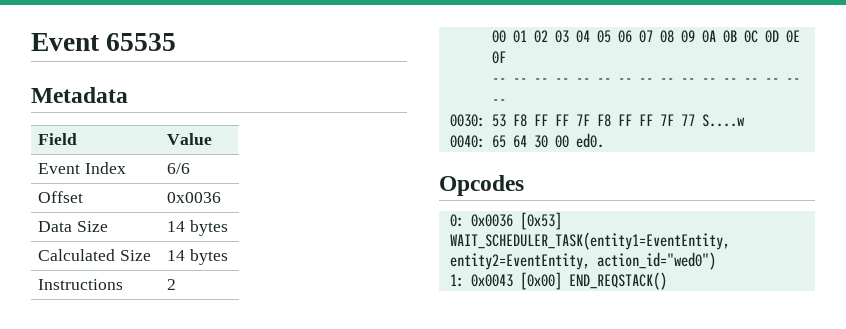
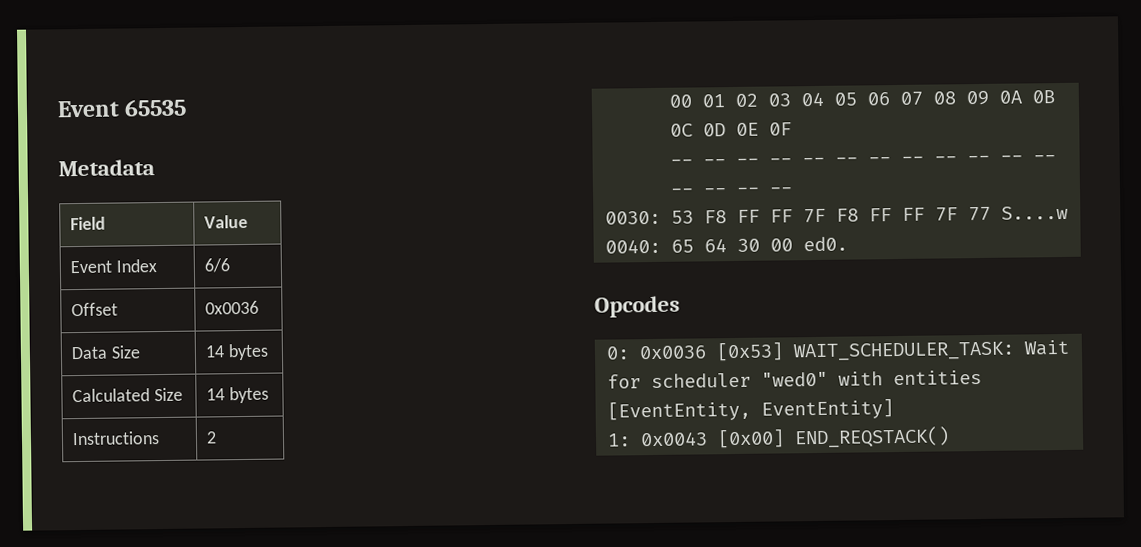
- 0: 0x0036 [0x53] WAIT_SCHEDULER_TASK(entity1=EventEntity, entity2=EventEntity, action_id="wed0")
+ 0: 0x0036 [0x53] WAIT_SCHEDULER_TASK: Wait for scheduler "wed0" with entities [EventEntity, EventEntity]

